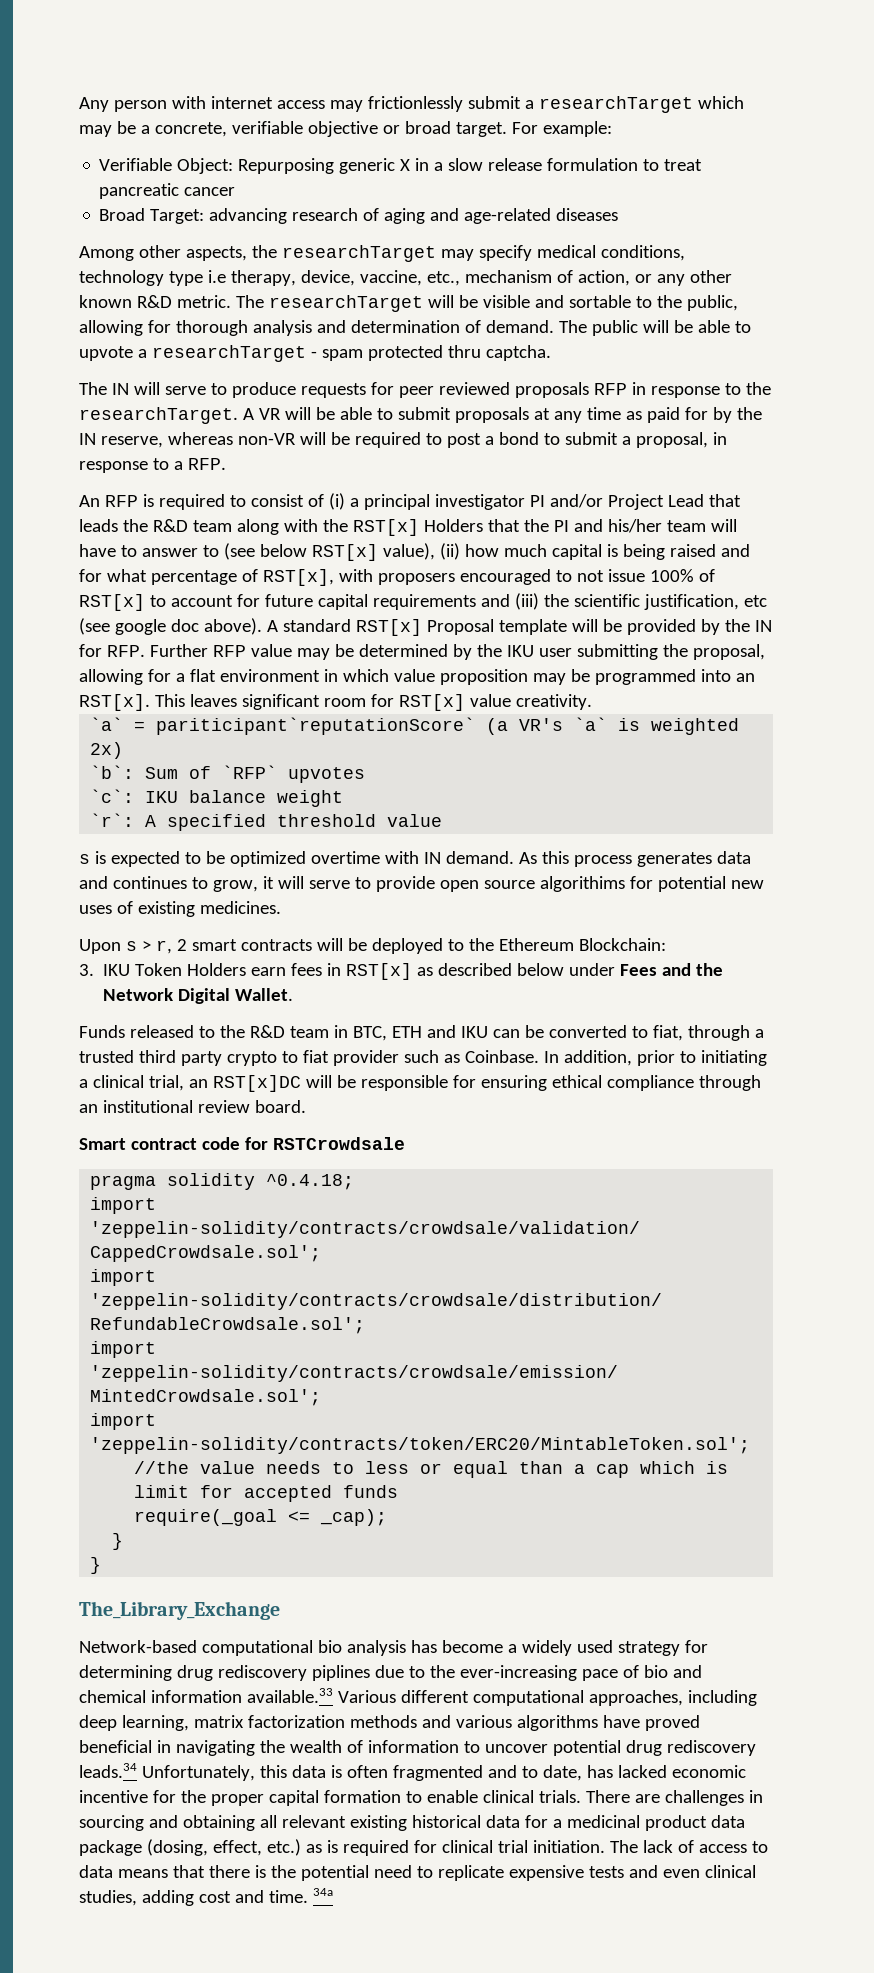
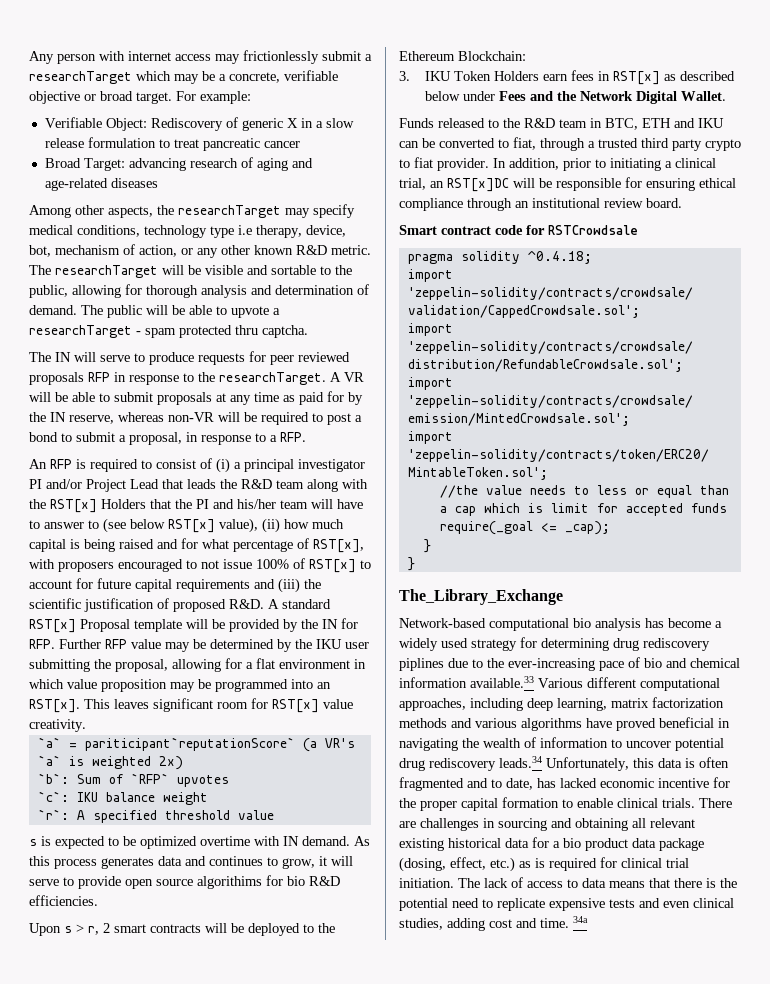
- Verifiable Object: Repurposing generic X in a slow release formulation to treat pancreatic cancer
+ Verifiable Object: Rediscovery of generic X in a slow release formulation to treat pancreatic cancer
- Among other aspects, the researchTarget may specify medical conditions, technology type i.e therapy, device, vaccine, etc., mechanism of action, or any other known R&D metric.
+ Among other aspects, the researchTarget may specify medical conditions, technology type i.e therapy, device, bot, mechanism of action, or any other known R&D metric.
- An RFP is required to consist of (i) a principal investigator PI and/or Project Lead that leads the R&D team along with the RST[x] Holders that the PI and his/her team will have to answer to (see below RST[x] value), (ii) how much capital is being raised and for what percentage of RST[x], with proposers encouraged to not issue 100% of RST[x] to account for future capital requirements and (iii) the scientific justification, etc (see google doc above). A standard RST[x] Proposal template will be provided by the IN for RFP. Further RFP value may be determined by the IKU user submitting the proposal, allowing for a flat environment in which value proposition may be programmed into an RST[x].
+ An RFP is required to consist of (i) a principal investigator PI and/or Project Lead that leads the R&D team along with the RST[x] Holders that the PI and his/her team will have to answer to (see below RST[x] value), (ii) how much capital is being raised and for what percentage of RST[x], with proposers encouraged to not issue 100% of RST[x] to account for future capital requirements and (iii) the scientific justification of proposed R&D. A standard RST[x] Proposal template will be provided by the IN for RFP. Further RFP value may be determined by the IKU user submitting the proposal, allowing for a flat environment in which value proposition may be programmed into an RST[x].
- As this process generates data and continues to grow, it will serve to provide open source algorithims for potential new uses of existing medicines.
+ As this process generates data and continues to grow, it will serve to provide open source algorithims for bio R&D efficiencies.
- Funds released to the R&D team in BTC, ETH and IKU can be converted to fiat, through a trusted third party crypto to fiat provider such as Coinbase.
+ Funds released to the R&D team in BTC, ETH and IKU can be converted to fiat, through a trusted third party crypto to fiat provider.
- There are challenges in sourcing and obtaining all relevant existing historical data for a medicinal product data package (dosing, effect, etc.) as is required for clinical trial initiation.
+ There are challenges in sourcing and obtaining all relevant existing historical data for a bio product data package (dosing, effect, etc.) as is required for clinical trial initiation.

